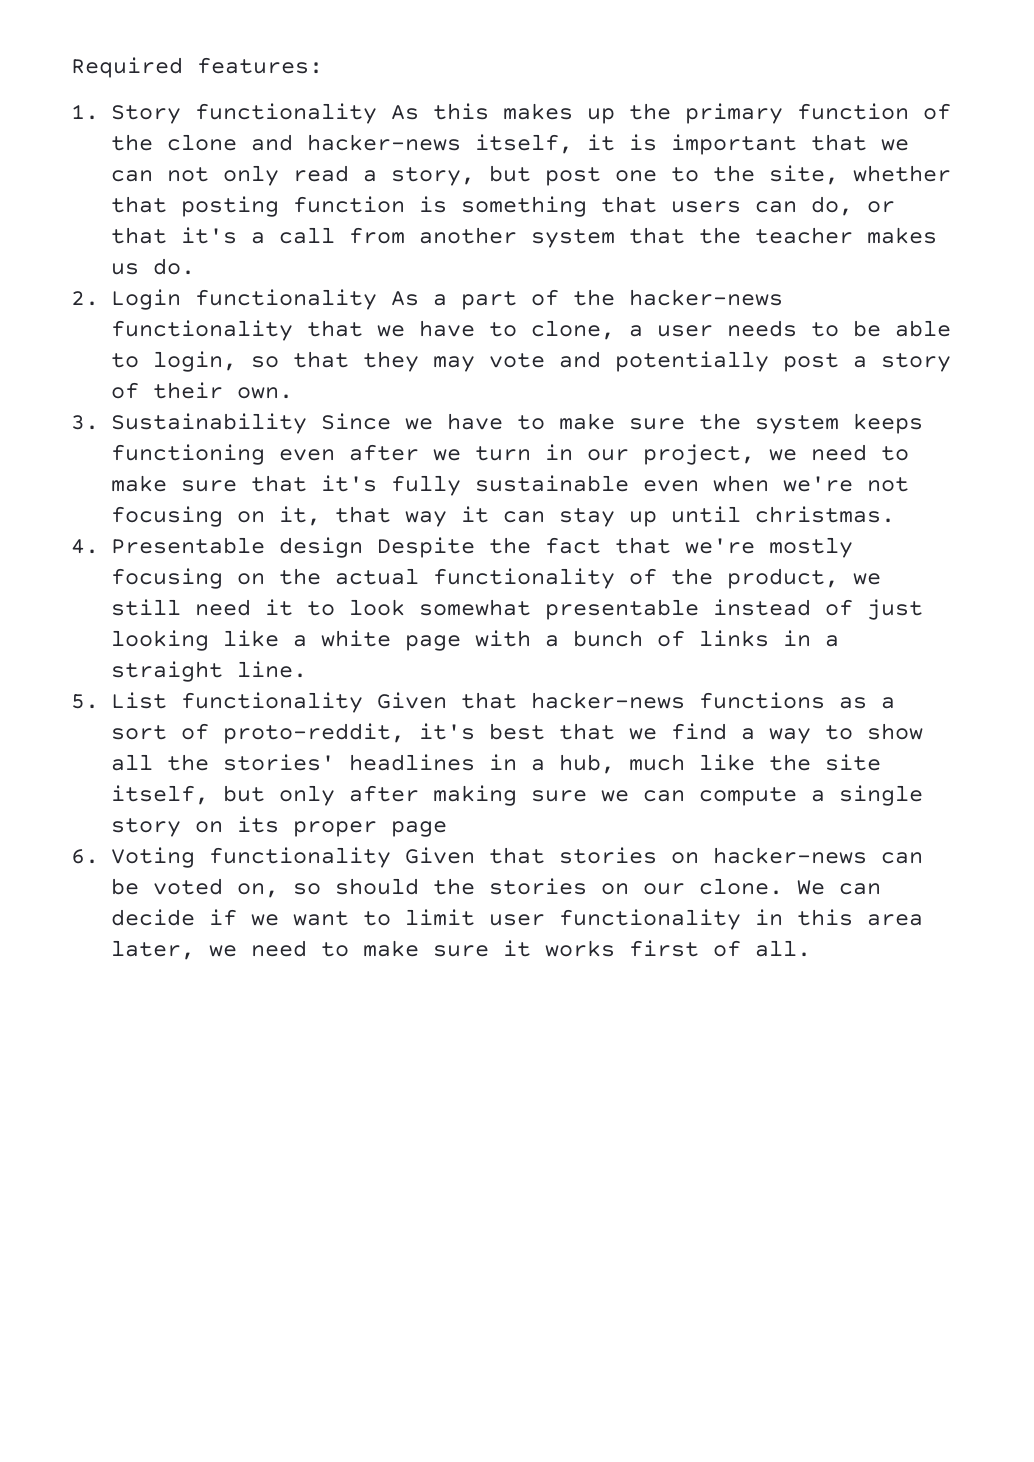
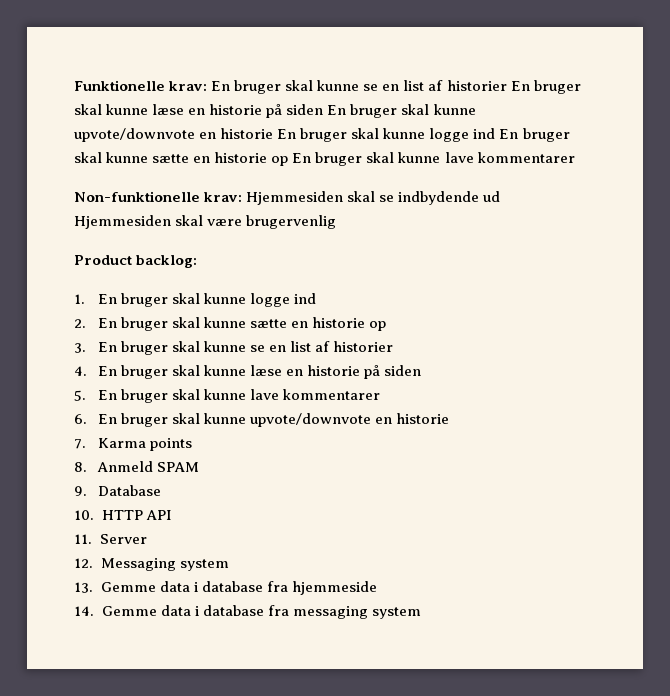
- Required features:
- 1. Story functionality As this makes up the primary function of the clone and hacker-news itself, it is important that we can not only read a story, but post one to the site, whether that posting function is something that users can do, or that it's a call from another system that the teacher makes us do.
- 2. Login functionality As a part of the hacker-news functionality that we have to clone, a user needs to be able to login, so that they may vote and potentially post a story of their own.
- 3. Sustainability Since we have to make sure the system keeps functioning even after we turn in our project, we need to make sure that it's fully sustainable even when we're not focusing on it, that way it can stay up until christmas.
- 4. Presentable design Despite the fact that we're mostly focusing on the actual functionality of the product, we still need it to look somewhat presentable instead of just looking like a white page with a bunch of links in a straight line.
- 5. List functionality Given that hacker-news functions as a sort of proto-reddit, it's best that we find a way to show all the stories' headlines in a hub, much like the site itself, but only after making sure we can compute a single story on its proper page
- 6. Voting functionality Given that stories on hacker-news can be voted on, so should the stories on our clone. We can decide if we want to limit user functionality in this area later, we need to make sure it works first of all.
+ Funktionelle krav: En bruger skal kunne se en list af historier En bruger skal kunne læse en historie på siden En bruger skal kunne upvote/downvote en historie En bruger skal kunne logge ind En bruger skal kunne sætte en historie op En bruger skal kunne lave kommentarer
+ Non-funktionelle krav: Hjemmesiden skal se indbydende ud Hjemmesiden skal være brugervenlig
+ Product backlog:
+ 1. En bruger skal kunne logge ind
+ 2. En bruger skal kunne sætte en historie op
+ 3. En bruger skal kunne se en list af historier
+ 4. En bruger skal kunne læse en historie på siden
+ 5. En bruger skal kunne lave kommentarer
+ 6. En bruger skal kunne upvote/downvote en historie
+ 7. Karma points
+ 8. Anmeld SPAM
+ 9. Database
+ 10. HTTP API
+ 11. Server
+ 12. Messaging system
+ 13. Gemme data i database fra hjemmeside
+ 14. Gemme data i database fra messaging system

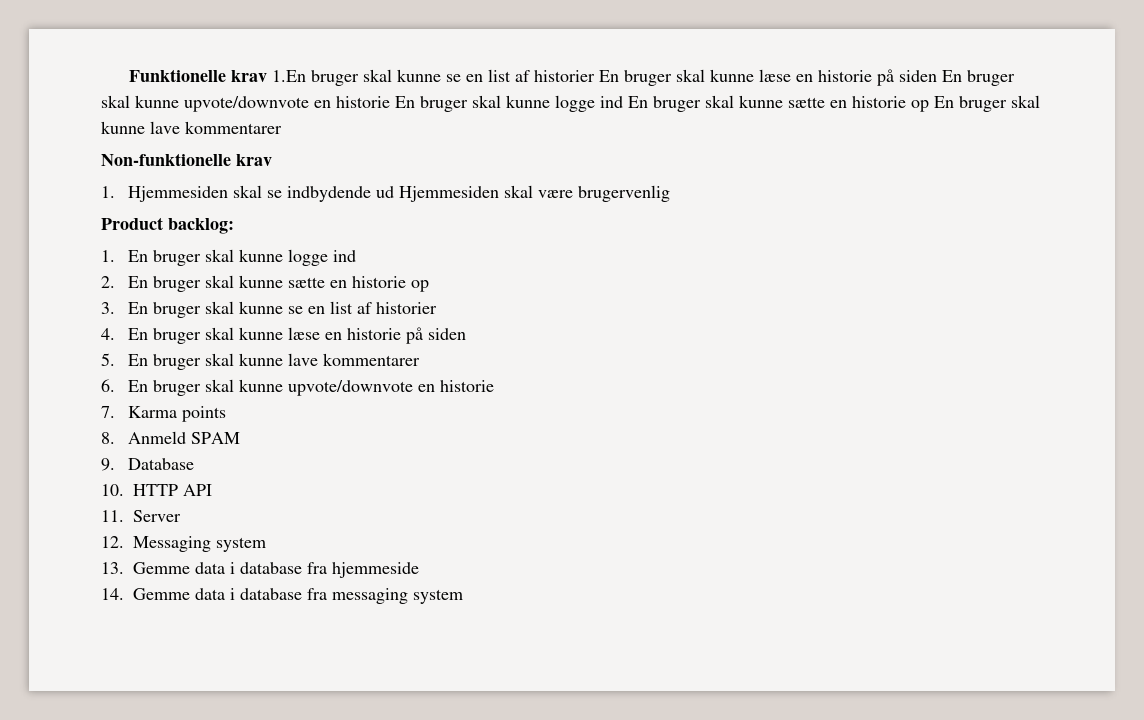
- Funktionelle krav: En bruger skal kunne se en list af historier En bruger skal kunne læse en historie på siden En bruger skal kunne upvote/downvote en historie En bruger skal kunne logge ind En bruger skal kunne sætte en historie op En bruger skal kunne lave kommentarer
+ Funktionelle krav 1.En bruger skal kunne se en list af historier En bruger skal kunne læse en historie på siden En bruger skal kunne upvote/downvote en historie En bruger skal kunne logge ind En bruger skal kunne sætte en historie op En bruger skal kunne lave kommentarer
- Non-funktionelle krav: Hjemmesiden skal se indbydende ud Hjemmesiden skal være brugervenlig
+ Non-funktionelle krav
+ 1. Hjemmesiden skal se indbydende ud Hjemmesiden skal være brugervenlig

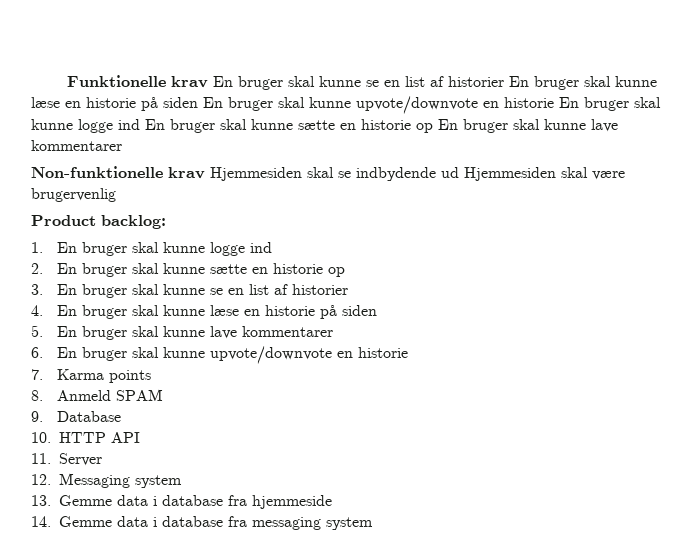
- Funktionelle krav 1.En bruger skal kunne se en list af historier En bruger skal kunne læse en historie på siden En bruger skal kunne upvote/downvote en historie En bruger skal kunne logge ind En bruger skal kunne sætte en historie op En bruger skal kunne lave kommentarer
+ Funktionelle krav En bruger skal kunne se en list af historier En bruger skal kunne læse en historie på siden En bruger skal kunne upvote/downvote en historie En bruger skal kunne logge ind En bruger skal kunne sætte en historie op En bruger skal kunne lave kommentarer
- Non-funktionelle krav
- 1. Hjemmesiden skal se indbydende ud Hjemmesiden skal være brugervenlig
+ Non-funktionelle krav Hjemmesiden skal se indbydende ud Hjemmesiden skal være brugervenlig

